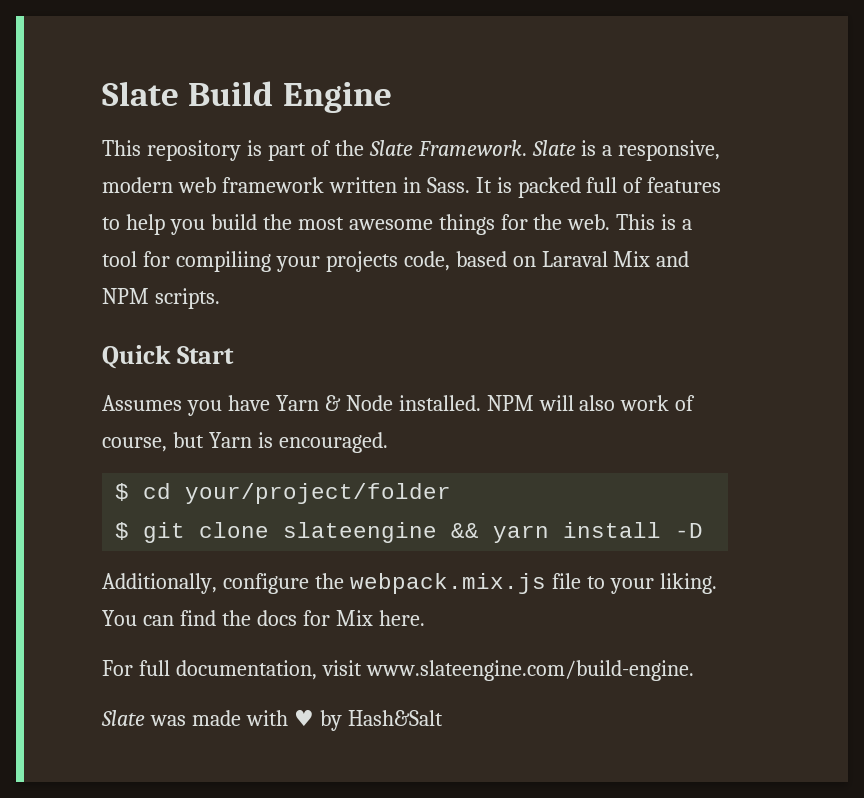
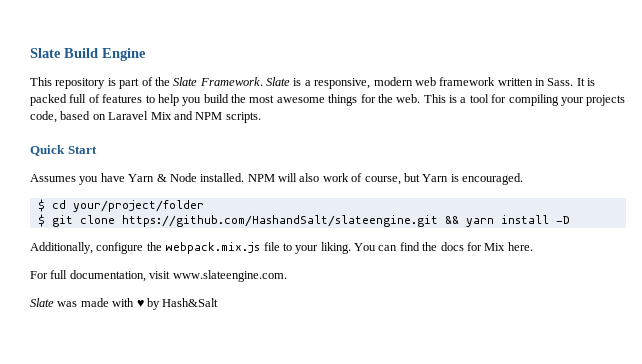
- This is a tool for compiliing your projects code, based on Laraval Mix and NPM scripts.
+ This is a tool for compiling your projects code, based on Laravel Mix and NPM scripts.
- $ git clone slateengine && yarn install -D
+ $ git clone https://github.com/HashandSalt/slateengine.git && yarn install -D
- For full documentation, visit www.slateengine.com/build-engine.
+ For full documentation, visit www.slateengine.com.

